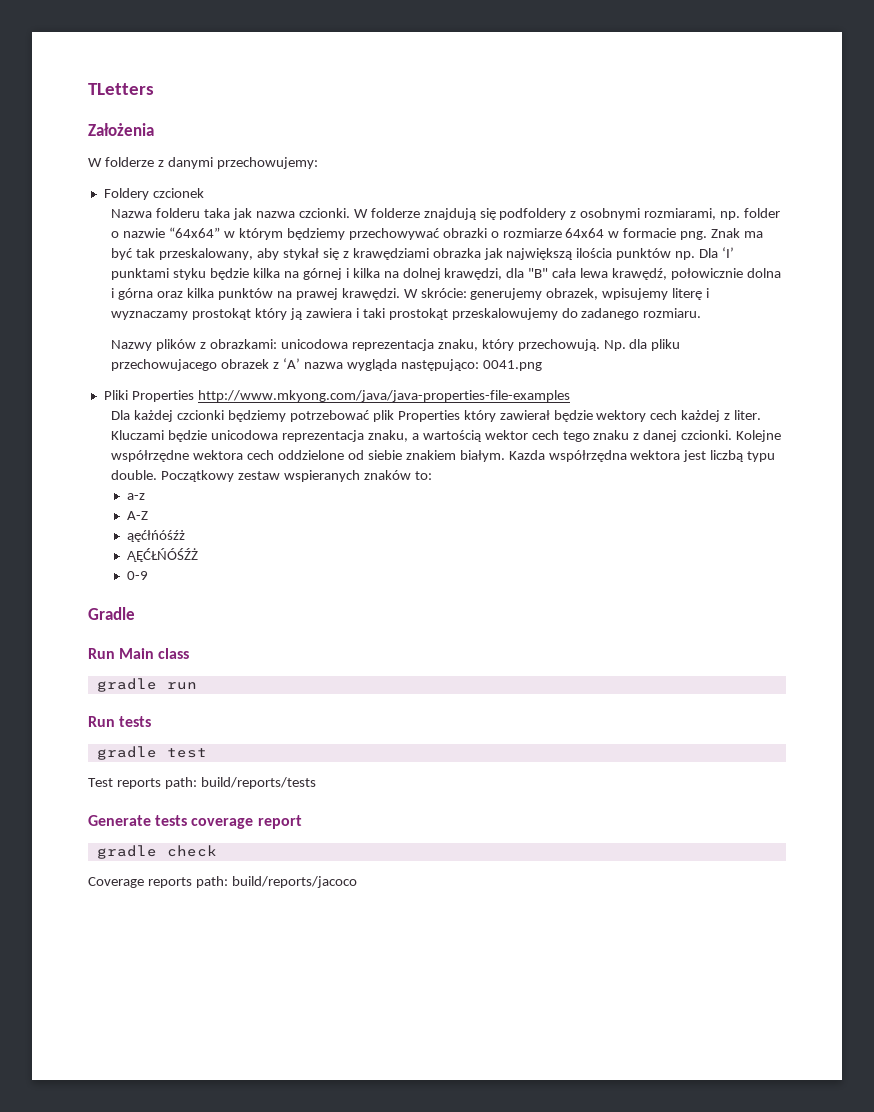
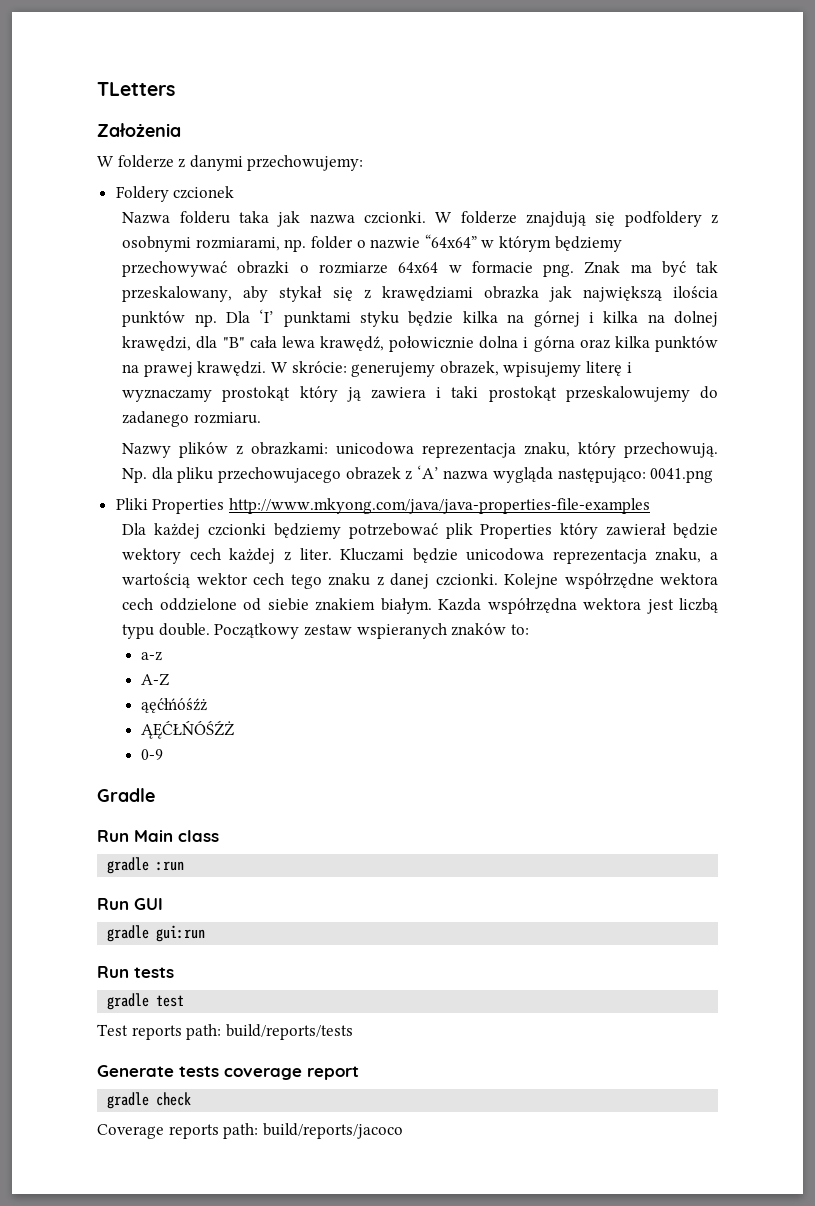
- gradle run
+ gradle :run
+ Run GUI
+ gradle gui:run

